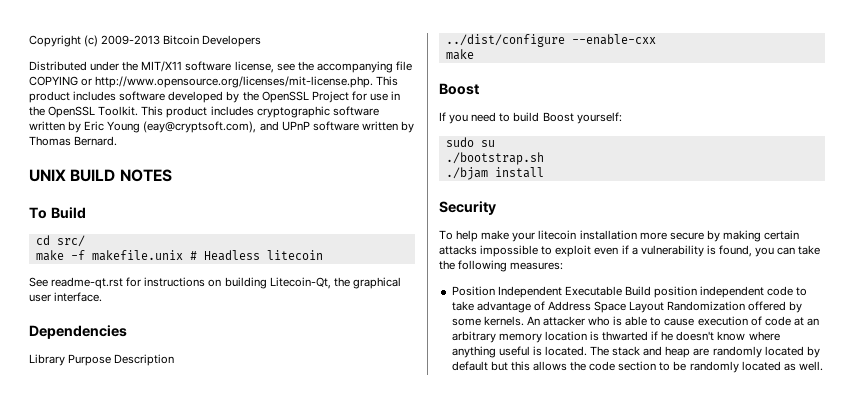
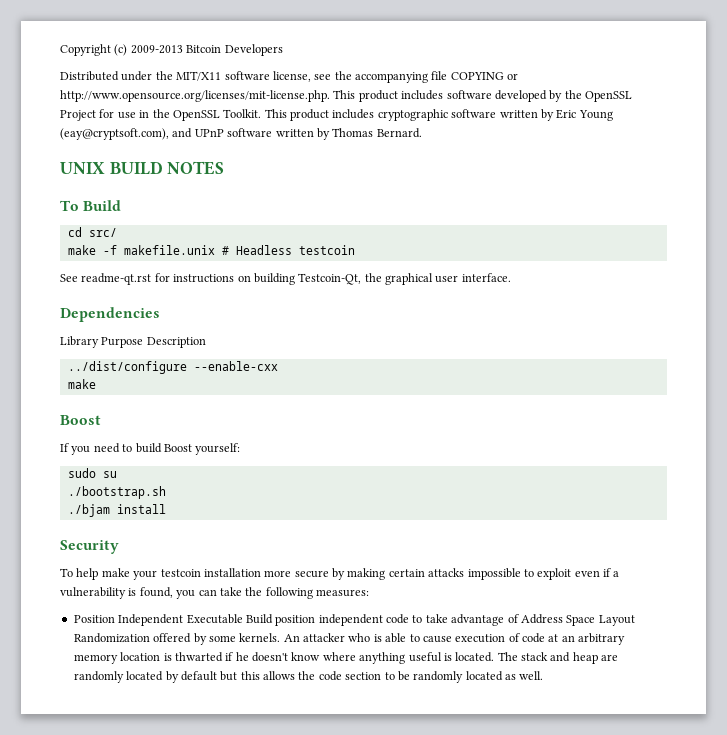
- make -f makefile.unix # Headless litecoin
+ make -f makefile.unix # Headless testcoin
- See readme-qt.rst for instructions on building Litecoin-Qt, the graphical user interface.
+ See readme-qt.rst for instructions on building Testcoin-Qt, the graphical user interface.
- To help make your litecoin installation more secure by making certain attacks impossible to exploit even if a vulnerability is found, you can take the following measures:
+ To help make your testcoin installation more secure by making certain attacks impossible to exploit even if a vulnerability is found, you can take the following measures:

